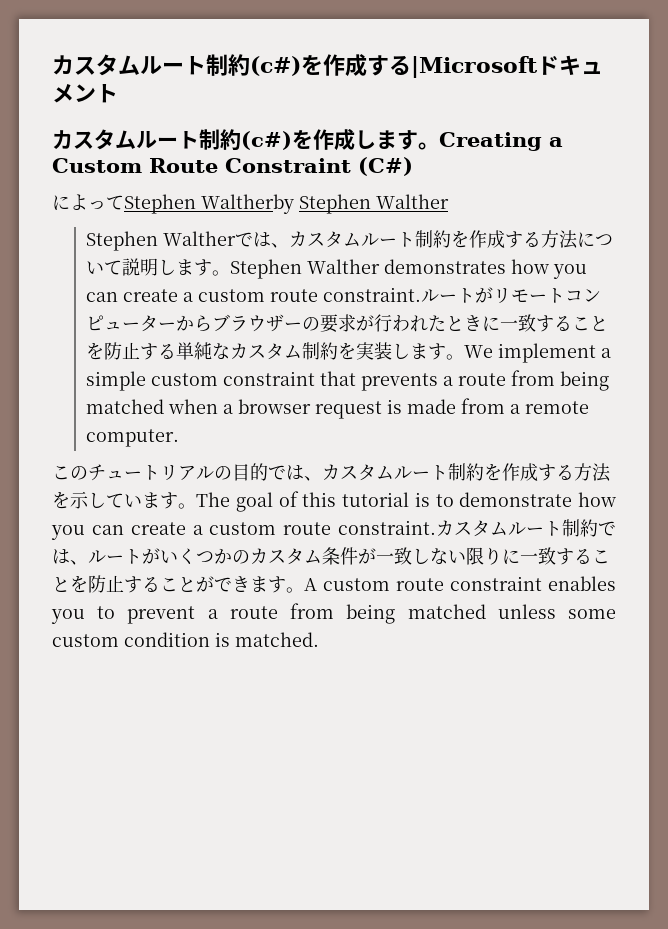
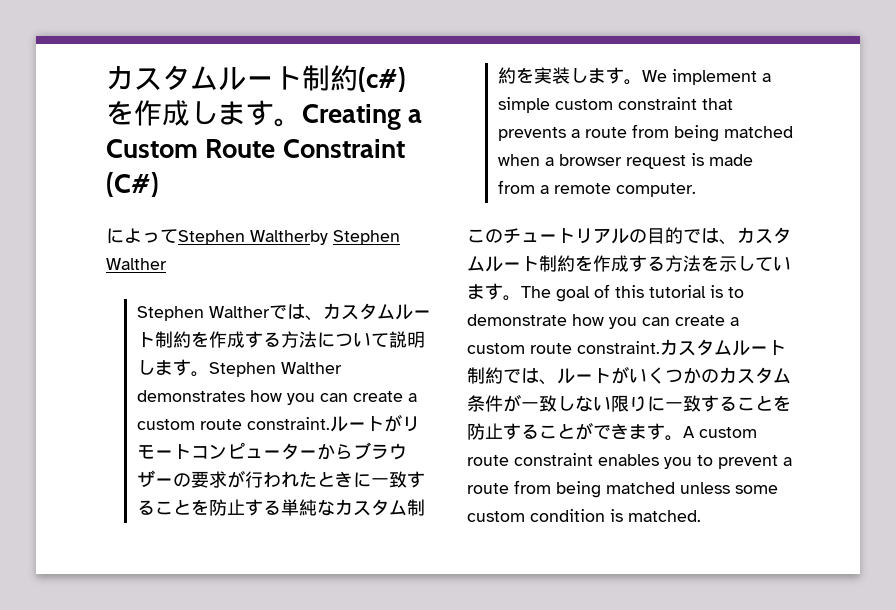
- カスタムルート制約(c#)を作成する|Microsoftドキュメント

